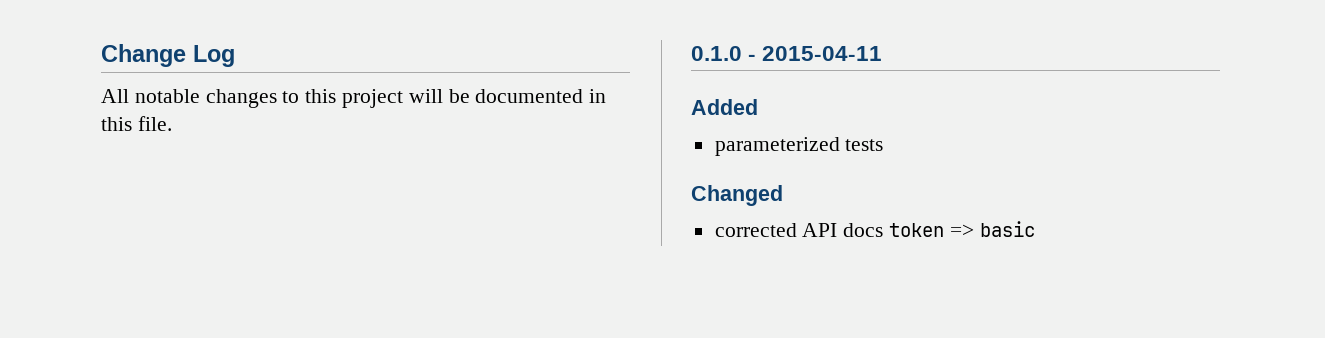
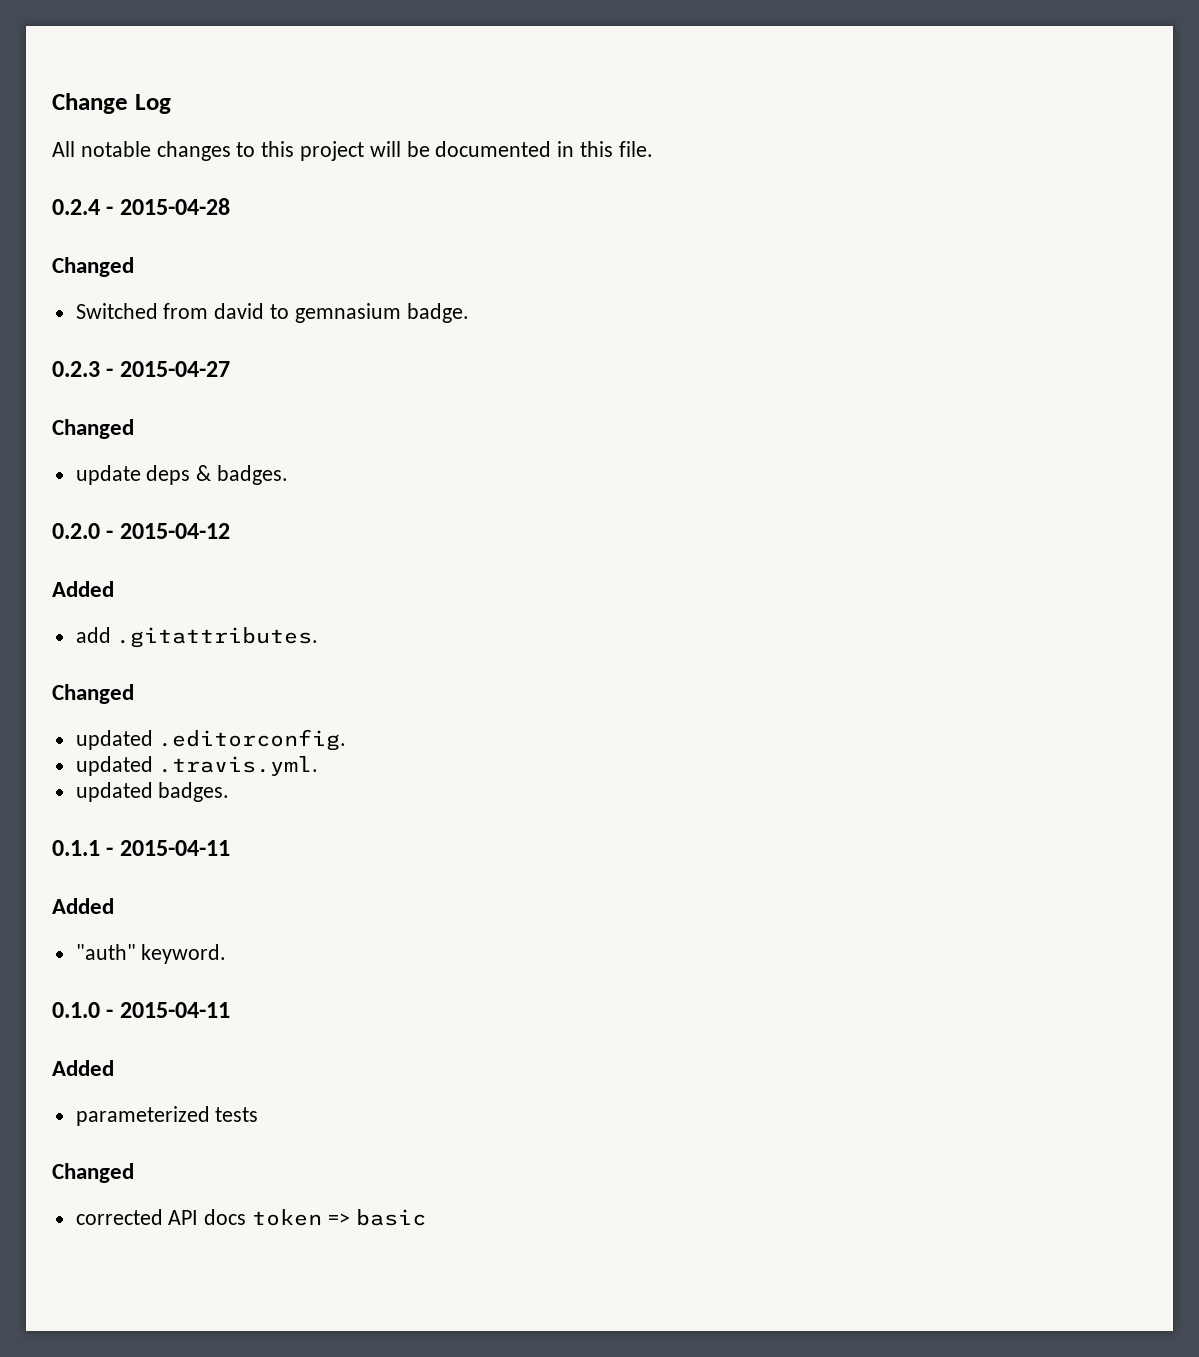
+ 0.2.4 - 2015-04-28
+ Changed
+ Switched from david to gemnasium badge.
+ 0.2.3 - 2015-04-27
+ Changed
+ update deps & badges.
+ 0.2.0 - 2015-04-12
+ Added
+ add .gitattributes.
+ Changed
+ updated .editorconfig.
+ updated .travis.yml.
+ updated badges.
+ 0.1.1 - 2015-04-11
+ Added
+ "auth" keyword.

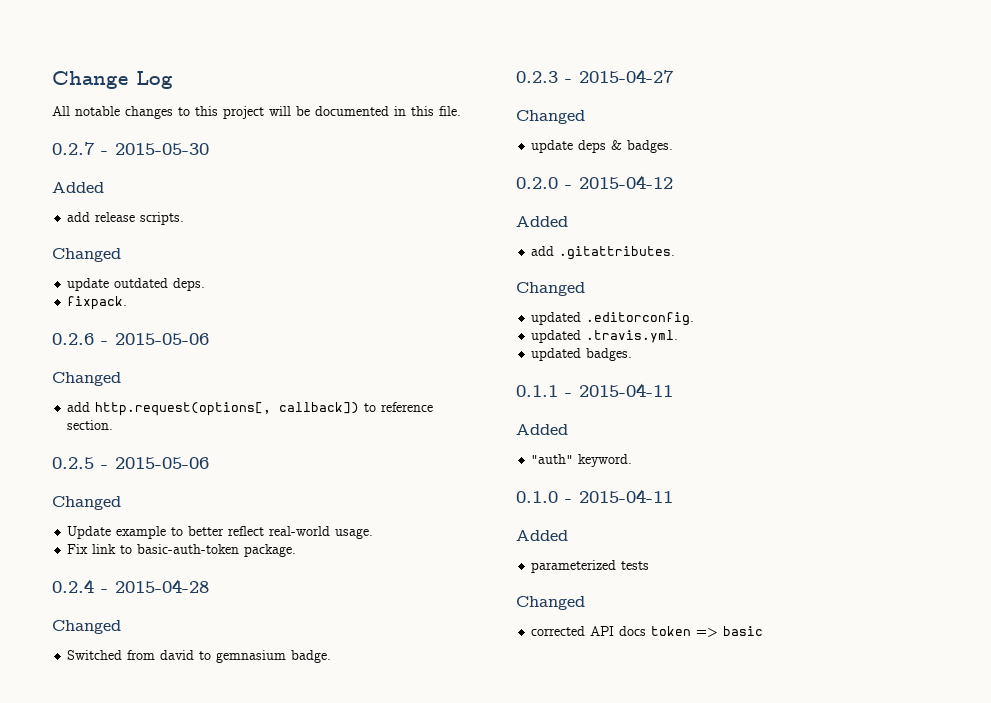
+ 0.2.7 - 2015-05-30
+ Added
+ add release scripts.
+ Changed
+ update outdated deps.
+ fixpack.
+ 0.2.6 - 2015-05-06
+ Changed
+ add http.request(options[, callback]) to reference section.
+ 0.2.5 - 2015-05-06
+ Changed
+ Update example to better reflect real-world usage.
+ Fix link to basic-auth-token package.

